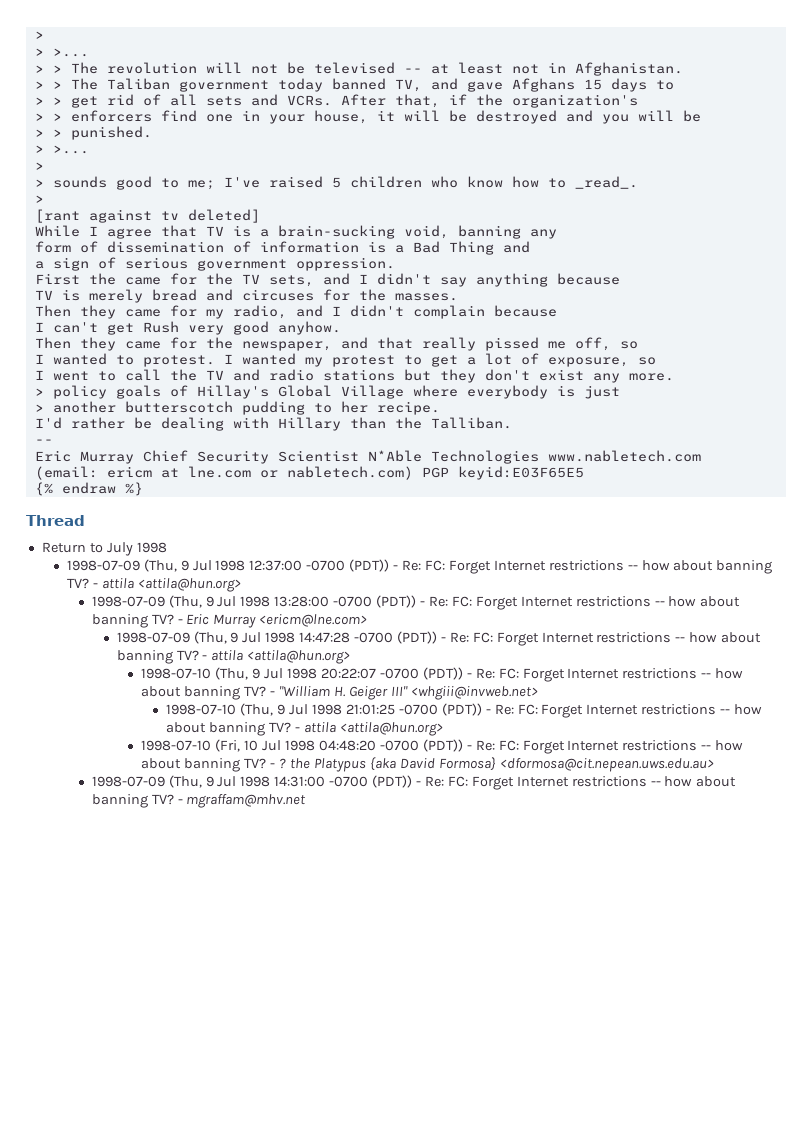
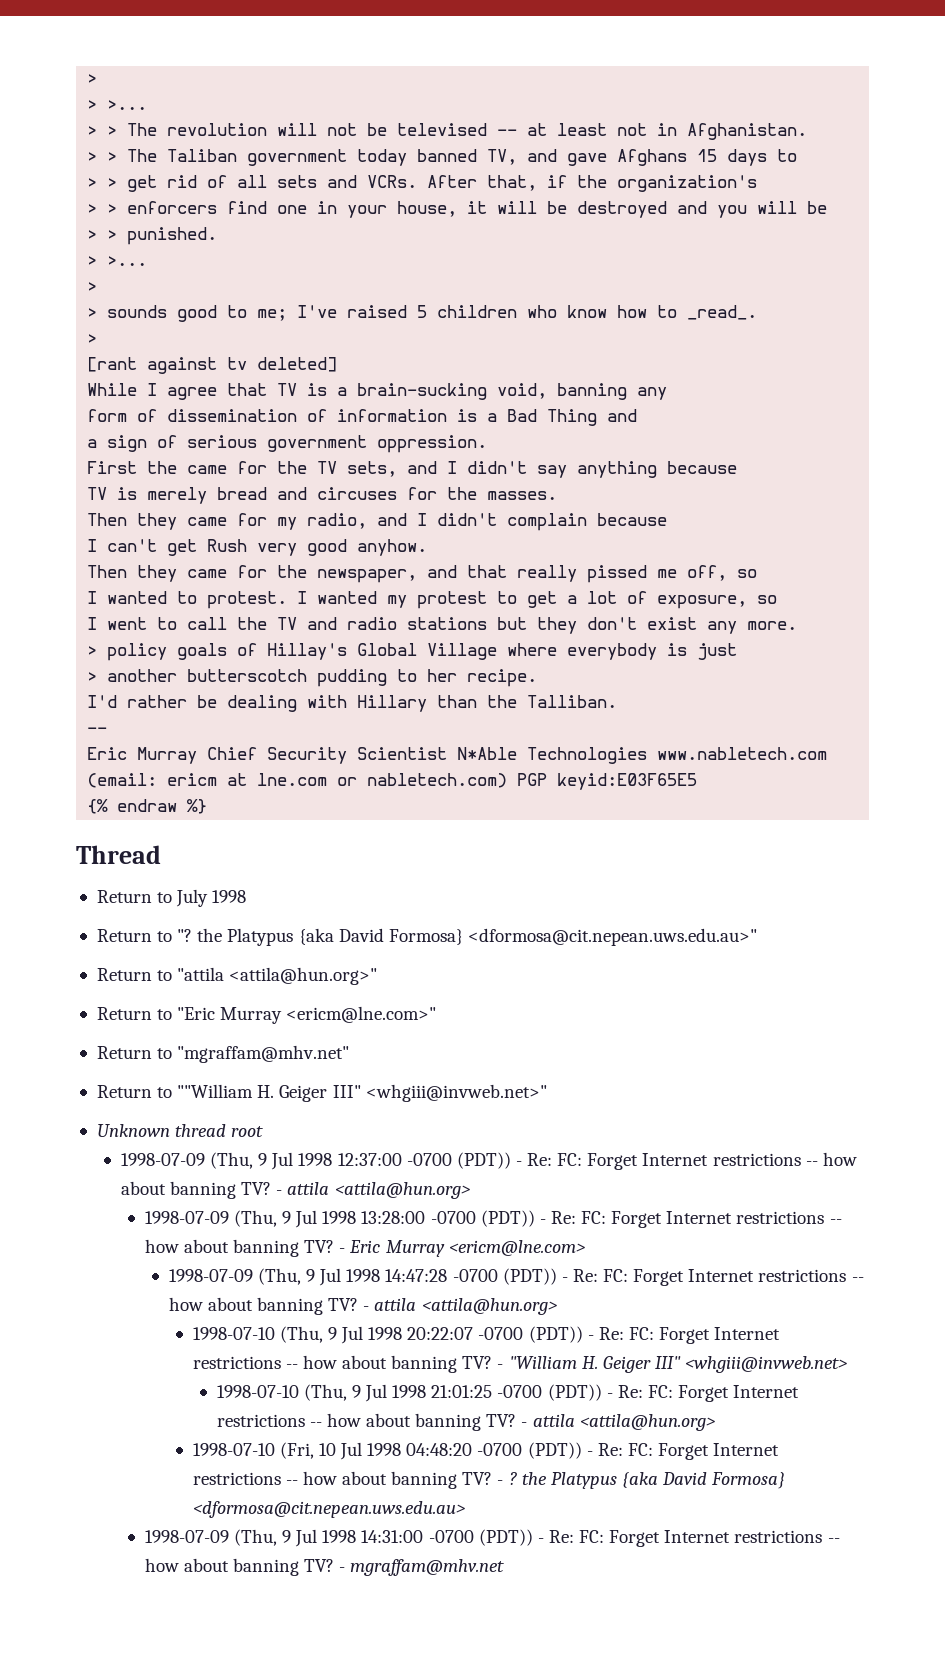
+ Return to "? the Platypus {aka David Formosa} <dformosa@cit.nepean.uws.edu.au>"
+ Return to "attila <attila@hun.org>"
+ Return to "Eric Murray <ericm@lne.com>"
+ Return to "mgraffam@mhv.net"
+ Return to ""William H. Geiger III" <whgiii@invweb.net>"
+ Unknown thread root

